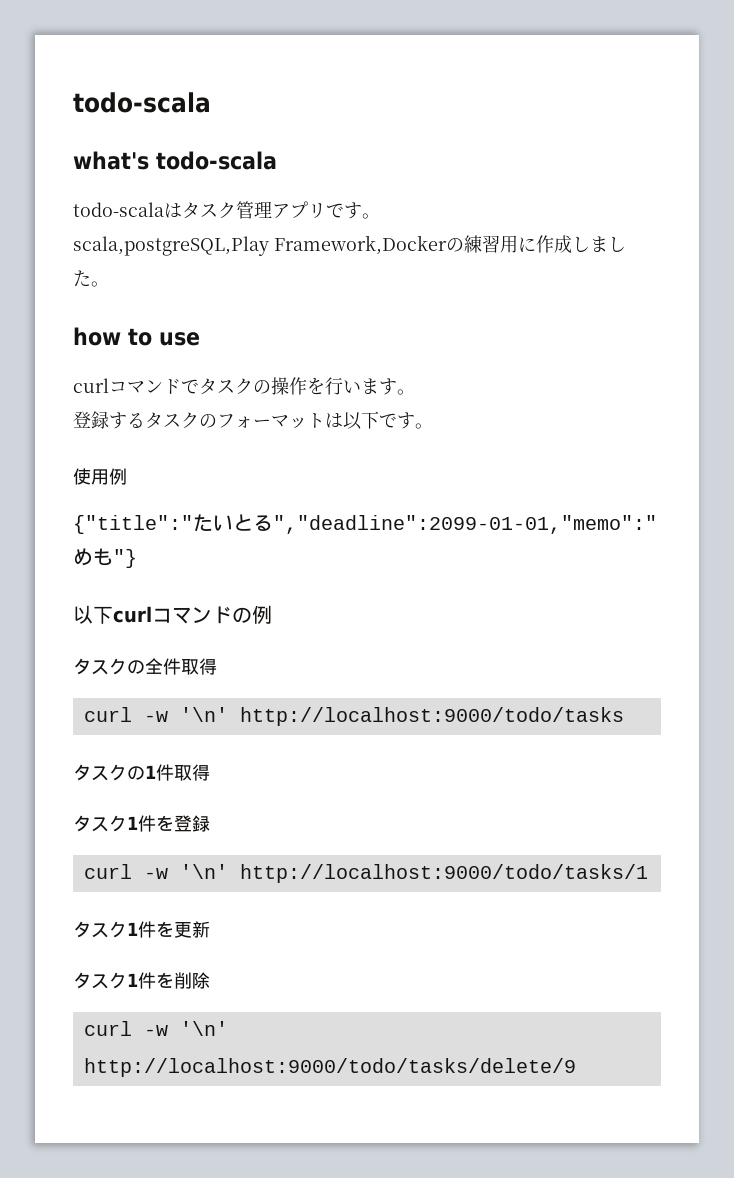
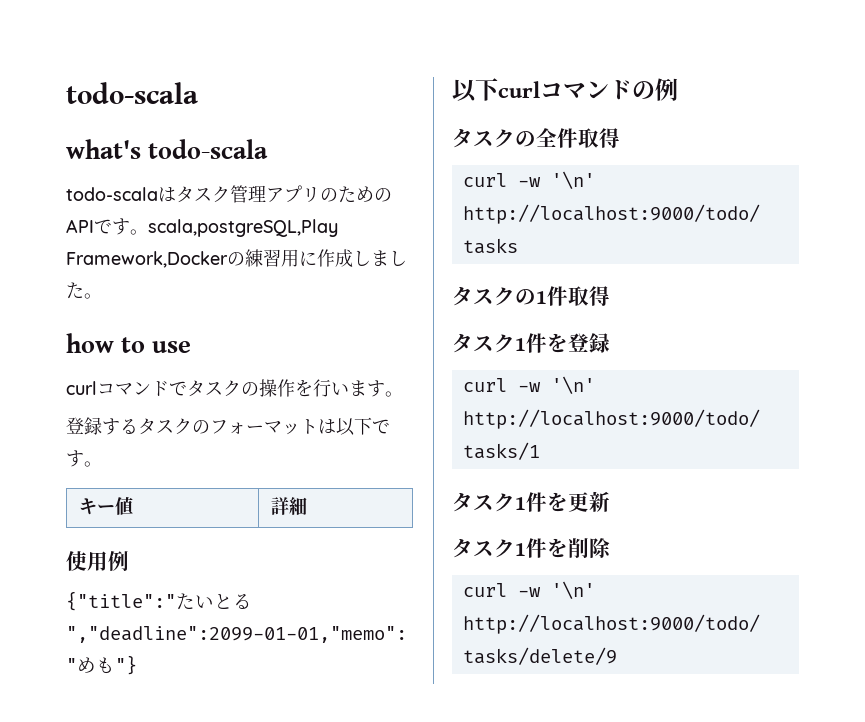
- todo-scalaはタスク管理アプリです。
- scala,postgreSQL,Play Framework,Dockerの練習用に作成しました。
+ todo-scalaはタスク管理アプリのためのAPIです。scala,postgreSQL,Play Framework,Dockerの練習用に作成しました。
+ キー値 | 詳細

